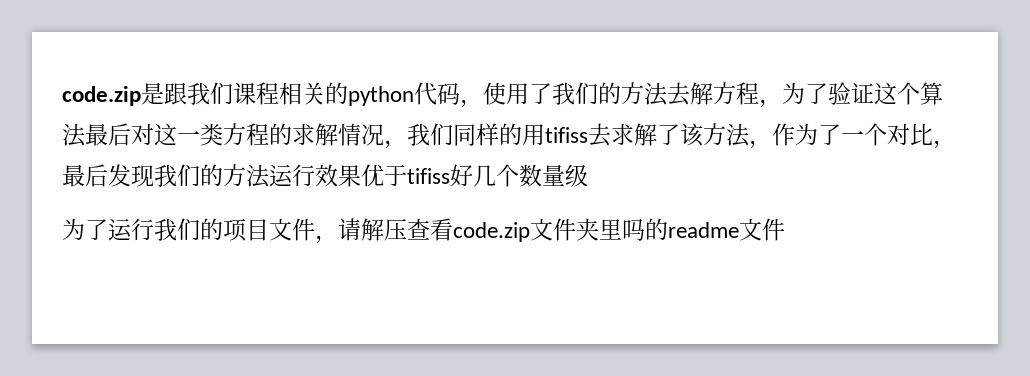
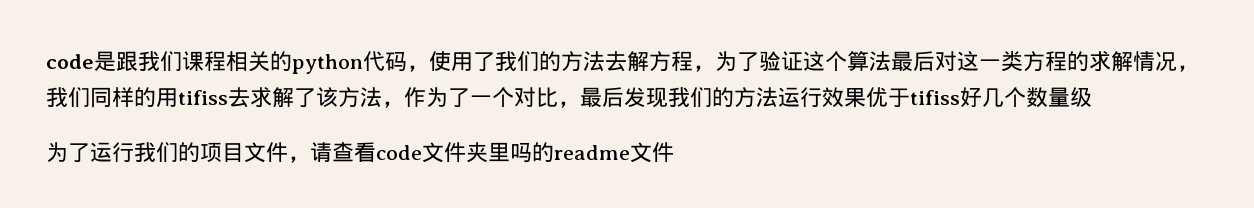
- code.zip是跟我们课程相关的python代码，使用了我们的方法去解方程，为了验证这个算法最后对这一类方程的求解情况，我们同样的用tifiss去求解了该方法，作为了一个对比，最后发现我们的方法运行效果优于tifiss好几个数量级
+ code是跟我们课程相关的python代码，使用了我们的方法去解方程，为了验证这个算法最后对这一类方程的求解情况，我们同样的用tifiss去求解了该方法，作为了一个对比，最后发现我们的方法运行效果优于tifiss好几个数量级
- 为了运行我们的项目文件，请解压查看code.zip文件夹里吗的readme文件
+ 为了运行我们的项目文件，请查看code文件夹里吗的readme文件

